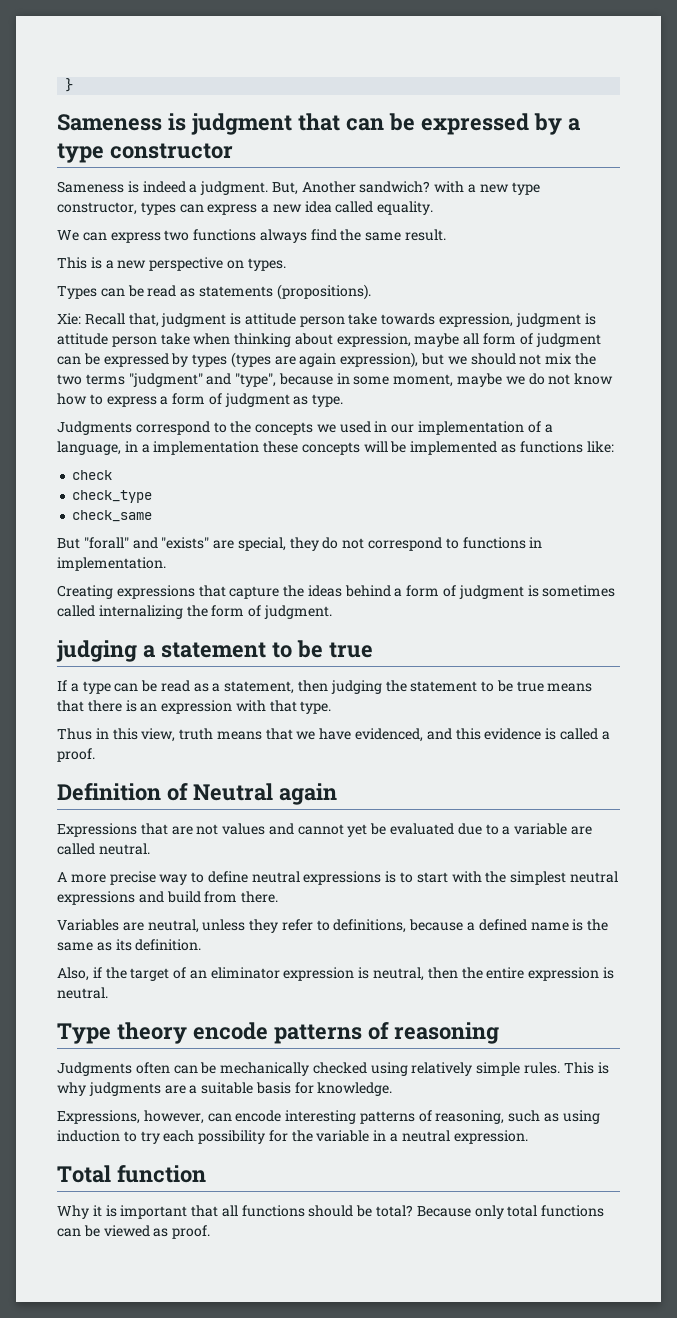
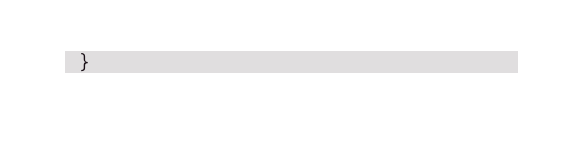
- Sameness is judgment that can be expressed by a type constructor
- Sameness is indeed a judgment. But, Another sandwich? with a new type constructor, types can express a new idea called equality.
- We can express two functions always find the same result.
- This is a new perspective on types.
- Types can be read as statements (propositions).
- Xie: Recall that, judgment is attitude person take towards expression, judgment is attitude person take when thinking about expression, maybe all form of judgment can be expressed by types (types are again expression), but we should not mix the two terms "judgment" and "type", because in some moment, maybe we do not know how to express a form of judgment as type.
- Judgments correspond to the concepts we used in our implementation of a language, in a implementation these concepts will be implemented as functions like:
- check
- check_type
- check_same
- But "forall" and "exists" are special, they do not correspond to functions in implementation.
- Creating expressions that capture the ideas behind a form of judgment is sometimes called internalizing the form of judgment.
- judging a statement to be true
- If a type can be read as a statement, then judging the statement to be true means that there is an expression with that type.
- Thus in this view, truth means that we have evidenced, and this evidence is called a proof.
- Definition of Neutral again
- Expressions that are not values and cannot yet be evaluated due to a variable are called neutral.
- A more precise way to define neutral expressions is to start with the simplest neutral expressions and build from there.
- Variables are neutral, unless they refer to definitions, because a defined name is the same as its definition.
- Also, if the target of an eliminator expression is neutral, then the entire expression is neutral.
- Type theory encode patterns of reasoning
- Judgments often can be mechanically checked using relatively simple rules. This is why judgments are a suitable basis for knowledge.
- Expressions, however, can encode interesting patterns of reasoning, such as using induction to try each possibility for the variable in a neutral expression.
- Total function
- Why it is important that all functions should be total? Because only total functions can be viewed as proof.

